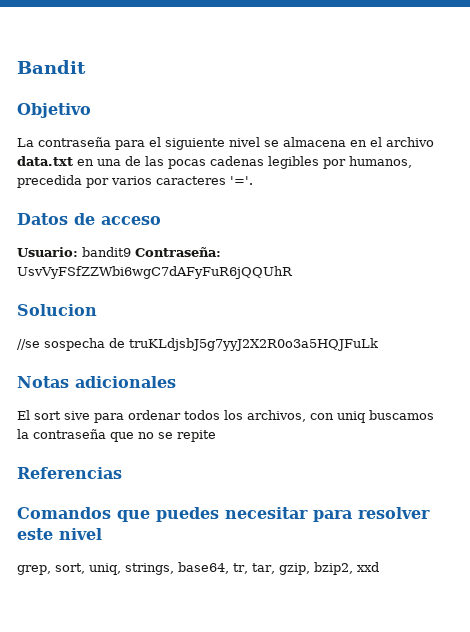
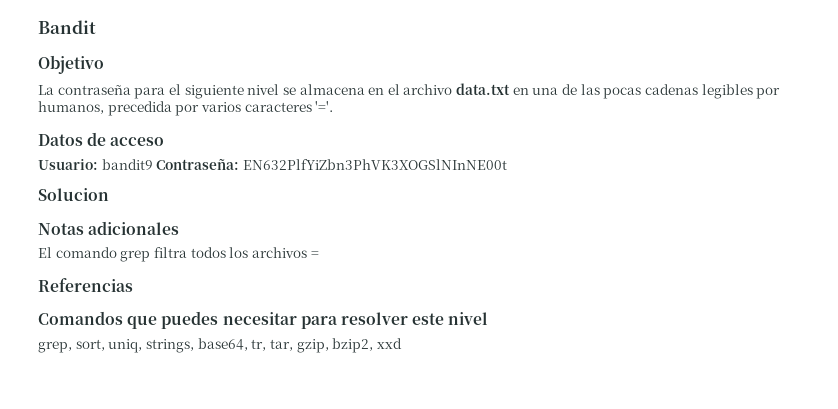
- Usuario: bandit9 Contraseña: UsvVyFSfZZWbi6wgC7dAFyFuR6jQQUhR
+ Usuario: bandit9 Contraseña: EN632PlfYiZbn3PhVK3XOGSlNInNE00t
- //se sospecha de truKLdjsbJ5g7yyJ2X2R0o3a5HQJFuLk
- El sort sive para ordenar todos los archivos, con uniq buscamos la contraseña que no se repite
+ El comando grep filtra todos los archivos =

